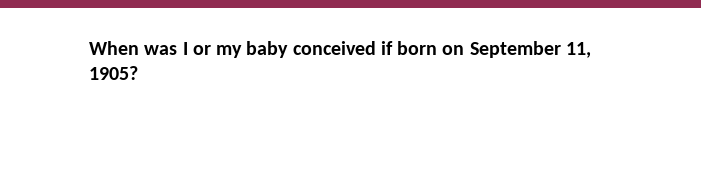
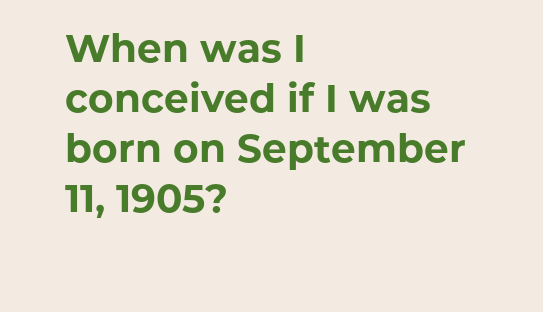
- When was I or my baby conceived if born on September 11, 1905?
+ When was I conceived if I was born on September 11, 1905?

